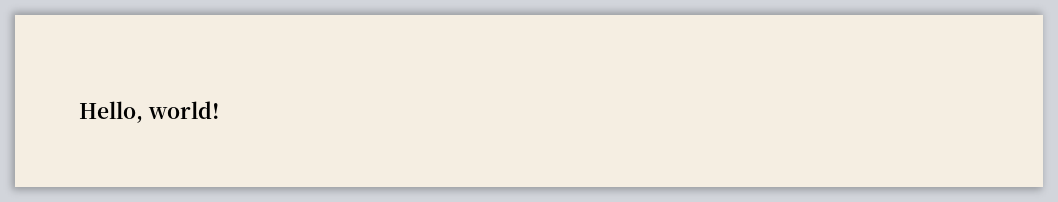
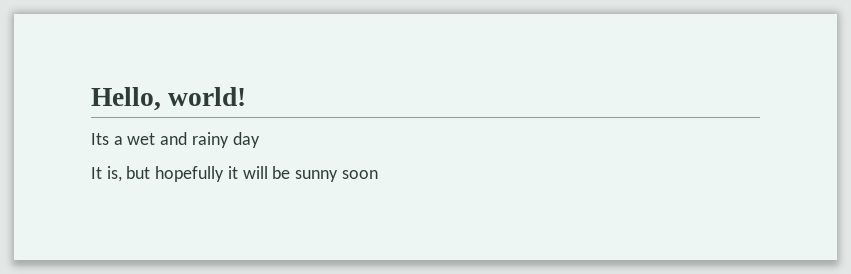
+ Its a wet and rainy day
+ It is, but hopefully it will be sunny soon

